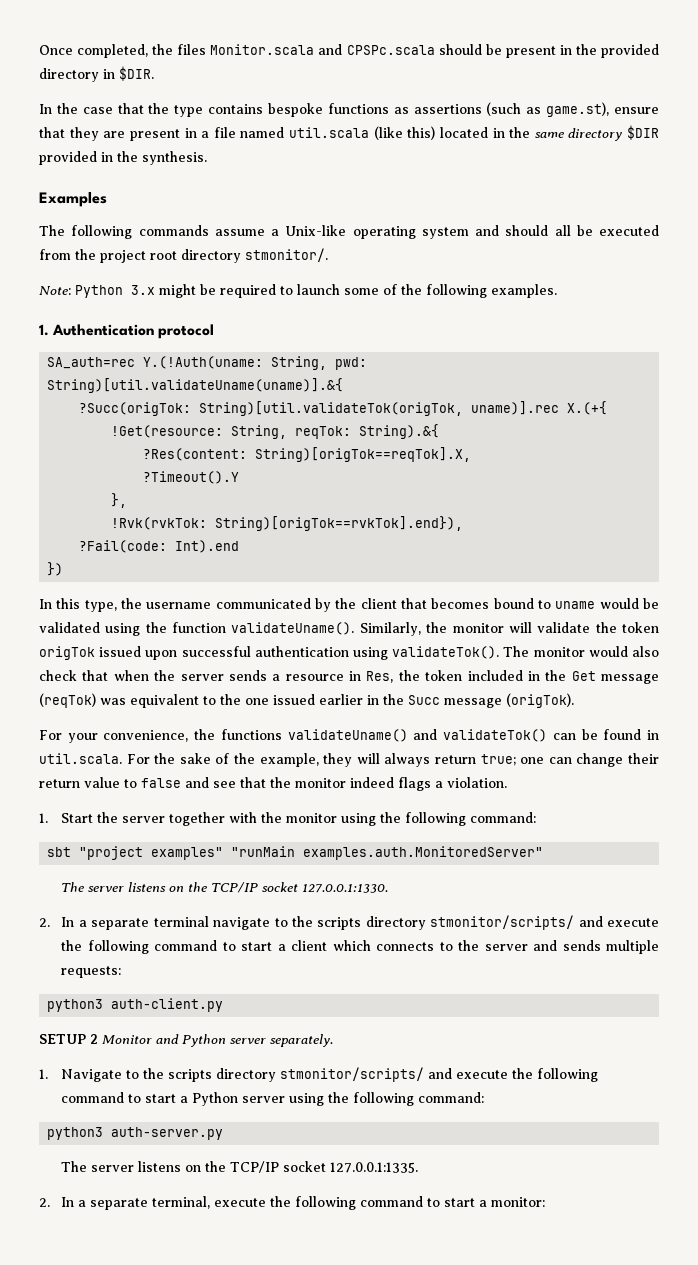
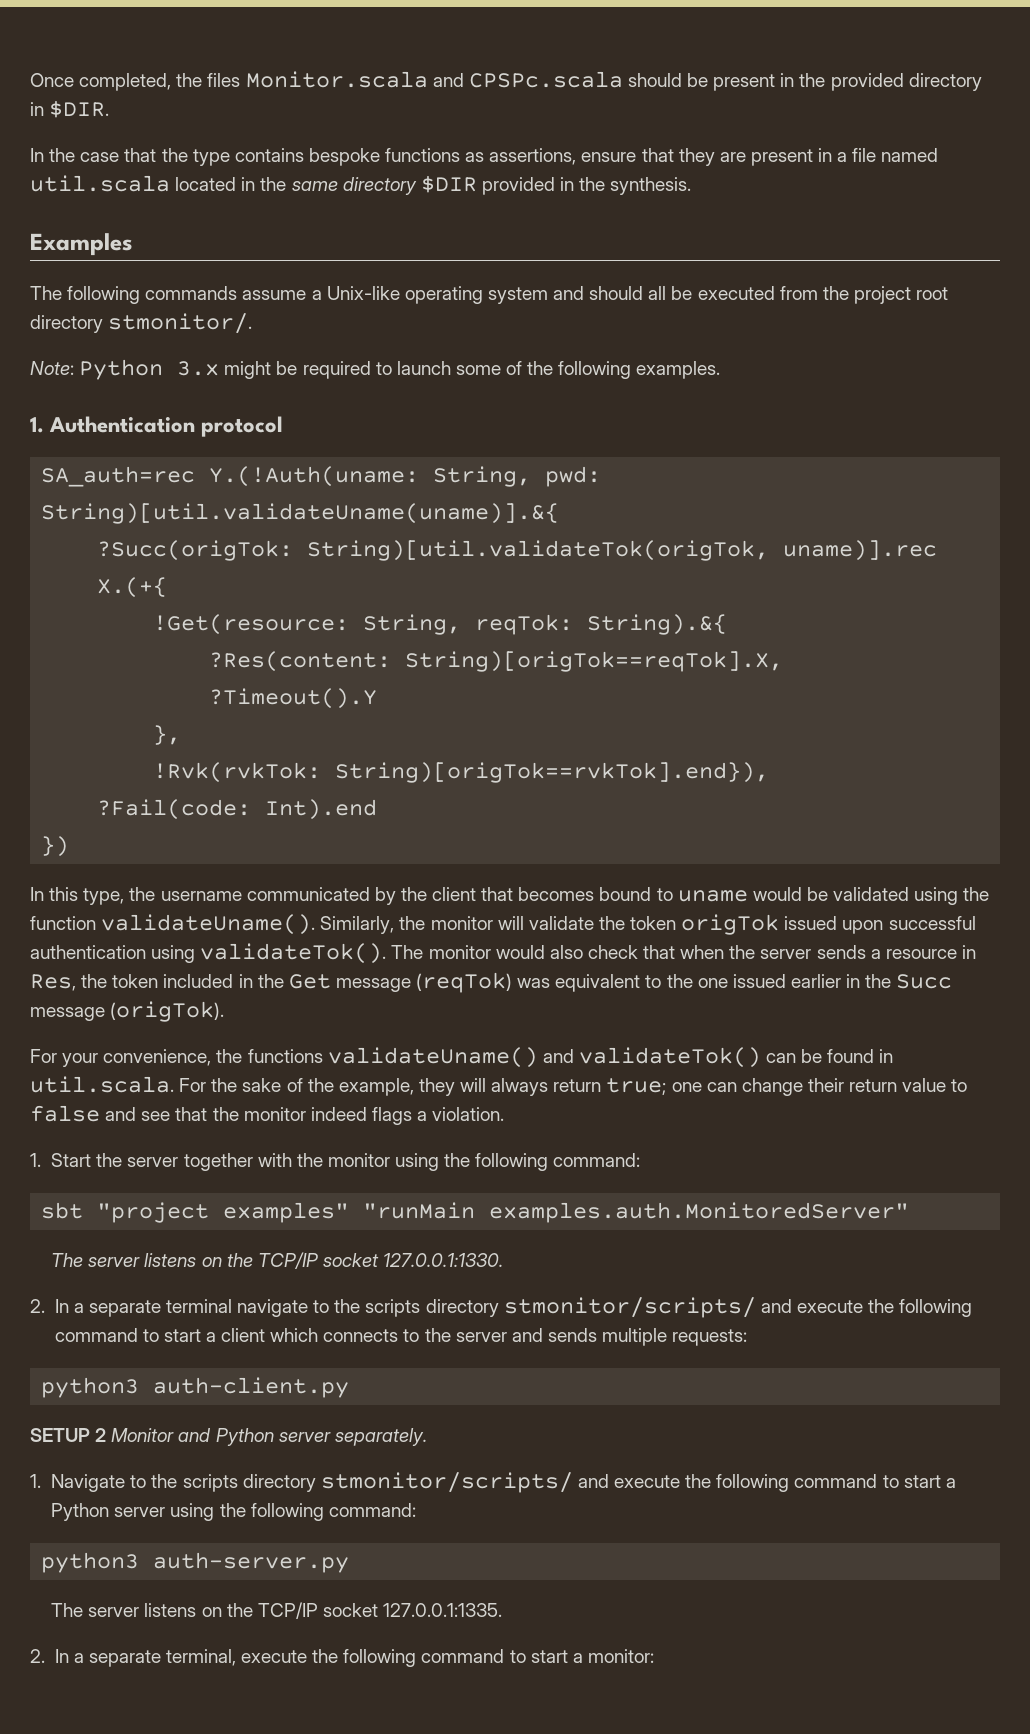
- In the case that the type contains bespoke functions as assertions (such as game.st), ensure that they are present in a file named util.scala (like this) located in the same directory $DIR provided in the synthesis.
+ In the case that the type contains bespoke functions as assertions, ensure that they are present in a file named util.scala located in the same directory $DIR provided in the synthesis.

